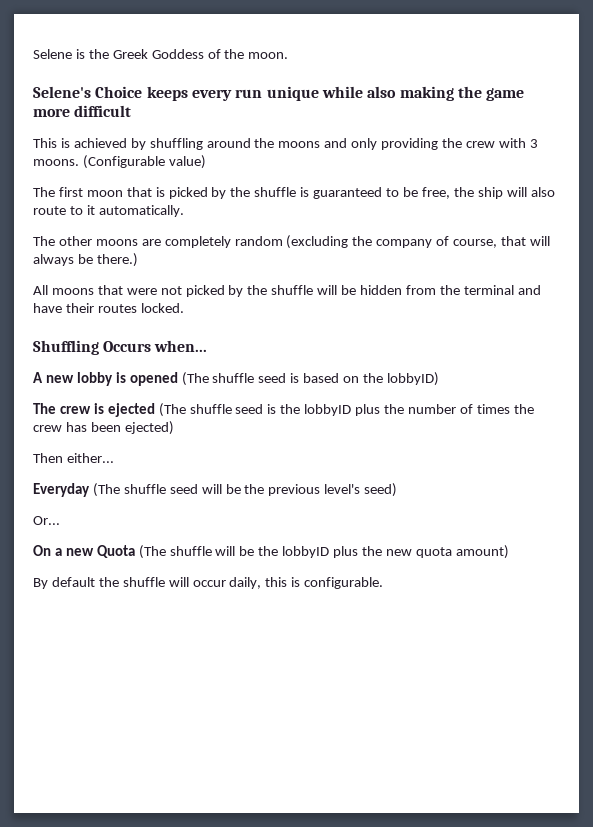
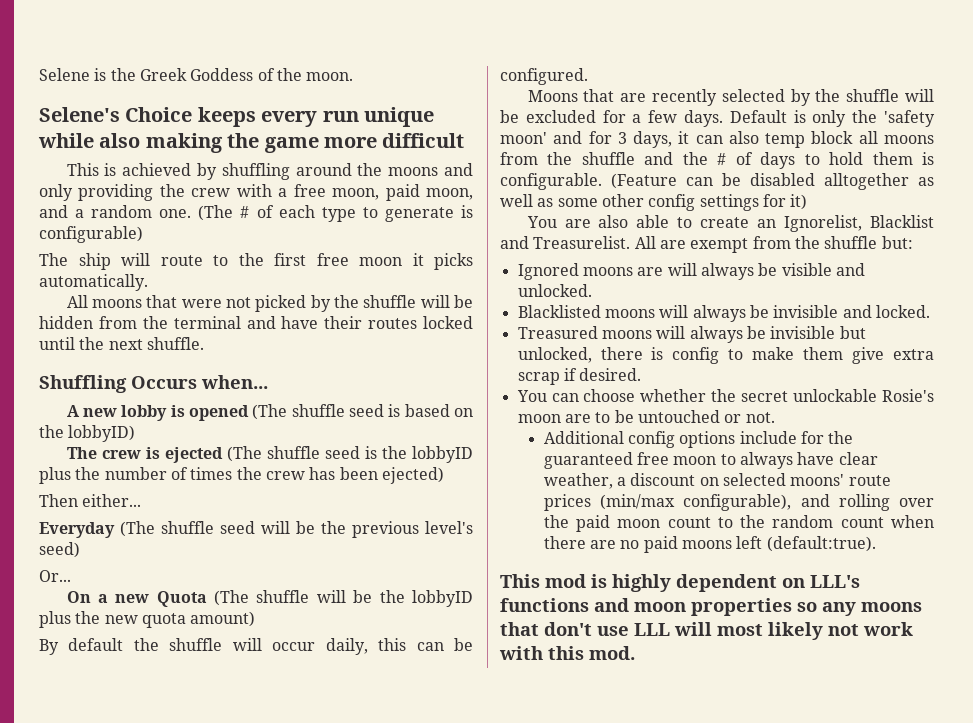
- This is achieved by shuffling around the moons and only providing the crew with 3 moons. (Configurable value)
- The first moon that is picked by the shuffle is guaranteed to be free, the ship will also route to it automatically.
- The other moons are completely random (excluding the company of course, that will always be there.)
+ This is achieved by shuffling around the moons and only providing the crew with a free moon, paid moon, and a random one. (The # of each type to generate is configurable)
+ The ship will route to the first free moon it picks automatically.
- All moons that were not picked by the shuffle will be hidden from the terminal and have their routes locked.
+ All moons that were not picked by the shuffle will be hidden from the terminal and have their routes locked until the next shuffle.
- By default the shuffle will occur daily, this is configurable.
+ By default the shuffle will occur daily, this can be configured.
+ Moons that are recently selected by the shuffle will be excluded for a few days. Default is only the 'safety moon' and for 3 days, it can also temp block all moons from the shuffle and the # of days to hold them is configurable. (Feature can be disabled alltogether as well as some other config settings for it)
+ You are also able to create an Ignorelist, Blacklist and Treasurelist. All are exempt from the shuffle but:
+ Ignored moons are will always be visible and unlocked.
+ Blacklisted moons will always be invisible and locked.
+ Treasured moons will always be invisible but unlocked, there is config to make them give extra scrap if desired.
+ You can choose whether the secret unlockable Rosie's moon are to be untouched or not.
+ Additional config options include for the guaranteed free moon to always have clear weather, a discount on selected moons' route prices (min/max configurable), and rolling over the paid moon count to the random count when there are no paid moons left (default:true).
+ This mod is highly dependent on LLL's functions and moon properties so any moons that don't use LLL will most likely not work with this mod.

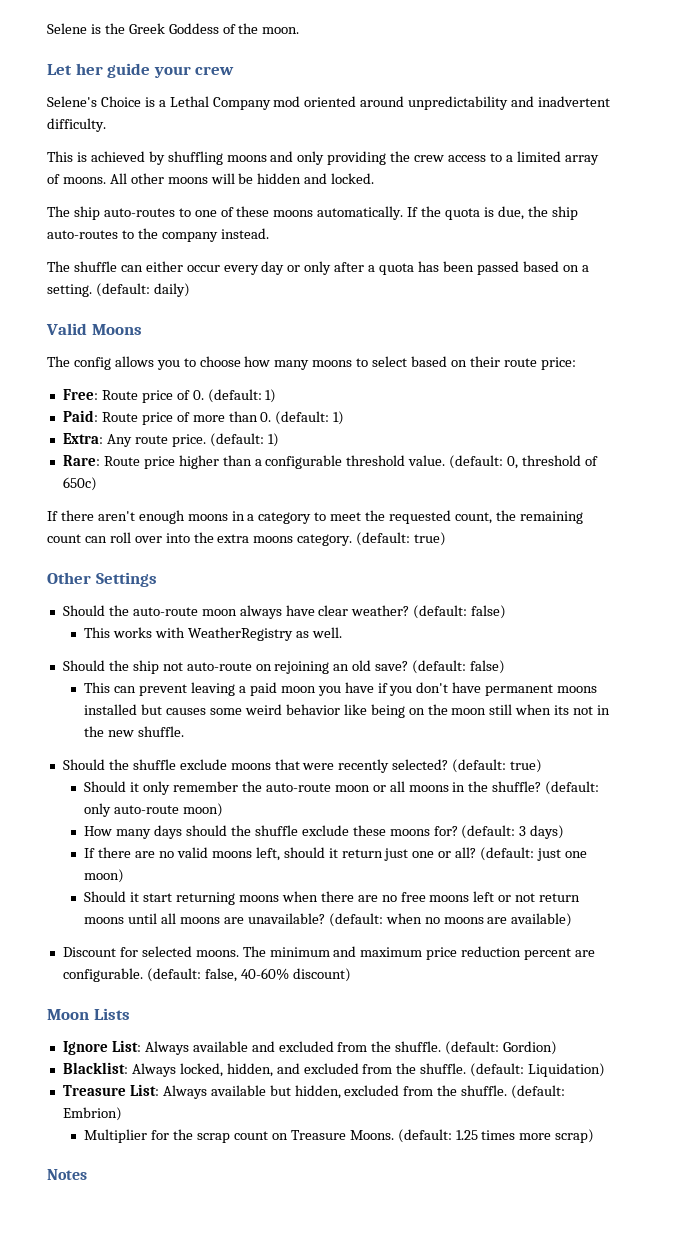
- Selene's Choice keeps every run unique while also making the game more difficult
+ Let her guide your crew
+ Selene's Choice is a Lethal Company mod oriented around unpredictability and inadvertent difficulty.
- This is achieved by shuffling around the moons and only providing the crew with a free moon, paid moon, and a random one. (The # of each type to generate is configurable)
- The ship will route to the first free moon it picks automatically.
- All moons that were not picked by the shuffle will be hidden from the terminal and have their routes locked until the next shuffle.
- Shuffling Occurs when...
- A new lobby is opened (The shuffle seed is based on the lobbyID)
- The crew is ejected (The shuffle seed is the lobbyID plus the number of times the crew has been ejected)
- Then either...
- Everyday (The shuffle seed will be the previous level's seed)
- Or...
- On a new Quota (The shuffle will be the lobbyID plus the new quota amount)
- By default the shuffle will occur daily, this can be configured.
- Moons that are recently selected by the shuffle will be excluded for a few days. Default is only the 'safety moon' and for 3 days, it can also temp block all moons from the shuffle and the # of days to hold them is configurable. (Feature can be disabled alltogether as well as some other config settings for it)
- You are also able to create an Ignorelist, Blacklist and Treasurelist. All are exempt from the shuffle but:
- Ignored moons are will always be visible and unlocked.
- Blacklisted moons will always be invisible and locked.
- Treasured moons will always be invisible but unlocked, there is config to make them give extra scrap if desired.
- You can choose whether the secret unlockable Rosie's moon are to be untouched or not.
- Additional config options include for the guaranteed free moon to always have clear weather, a discount on selected moons' route prices (min/max configurable), and rolling over the paid moon count to the random count when there are no paid moons left (default:true).
- This mod is highly dependent on LLL's functions and moon properties so any moons that don't use LLL will most likely not work with this mod.
+ This is achieved by shuffling moons and only providing the crew access to a limited array of moons. All other moons will be hidden and locked.
+ The ship auto-routes to one of these moons automatically. If the quota is due, the ship auto-routes to the company instead.
+ The shuffle can either occur every day or only after a quota has been passed based on a setting. (default: daily)
+ Valid Moons
+ The config allows you to choose how many moons to select based on their route price:
+ Free: Route price of 0. (default: 1)
+ Paid: Route price of more than 0. (default: 1)
+ Extra: Any route price. (default: 1)
+ Rare: Route price higher than a configurable threshold value. (default: 0, threshold of 650c)
+ If there aren't enough moons in a category to meet the requested count, the remaining count can roll over into the extra moons category. (default: true)
+ Other Settings
+ Should the auto-route moon always have clear weather? (default: false)
+ This works with WeatherRegistry as well.
+ Should the ship not auto-route on rejoining an old save? (default: false)
+ This can prevent leaving a paid moon you have if you don't have permanent moons installed but causes some weird behavior like being on the moon still when its not in the new shuffle.
+ Should the shuffle exclude moons that were recently selected? (default: true)
+ Should it only remember the auto-route moon or all moons in the shuffle? (default: only auto-route moon)
+ How many days should the shuffle exclude these moons for? (default: 3 days)
+ If there are no valid moons left, should it return just one or all? (default: just one moon)
+ Should it start returning moons when there are no free moons left or not return moons until all moons are unavailable? (default: when no moons are available)
+ Discount for selected moons. The minimum and maximum price reduction percent are configurable. (default: false, 40-60% discount)
+ Moon Lists
+ Ignore List: Always available and excluded from the shuffle. (default: Gordion)
+ Blacklist: Always locked, hidden, and excluded from the shuffle. (default: Liquidation)
+ Treasure List: Always available but hidden, excluded from the shuffle. (default: Embrion)
+ Multiplier for the scrap count on Treasure Moons. (default: 1.25 times more scrap)
+ Notes

